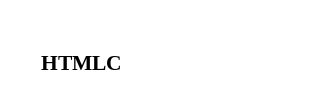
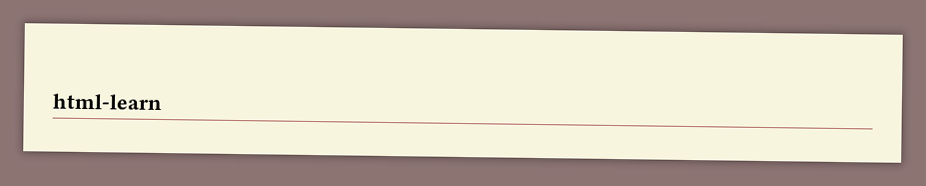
- HTMLC
+ html-learn

